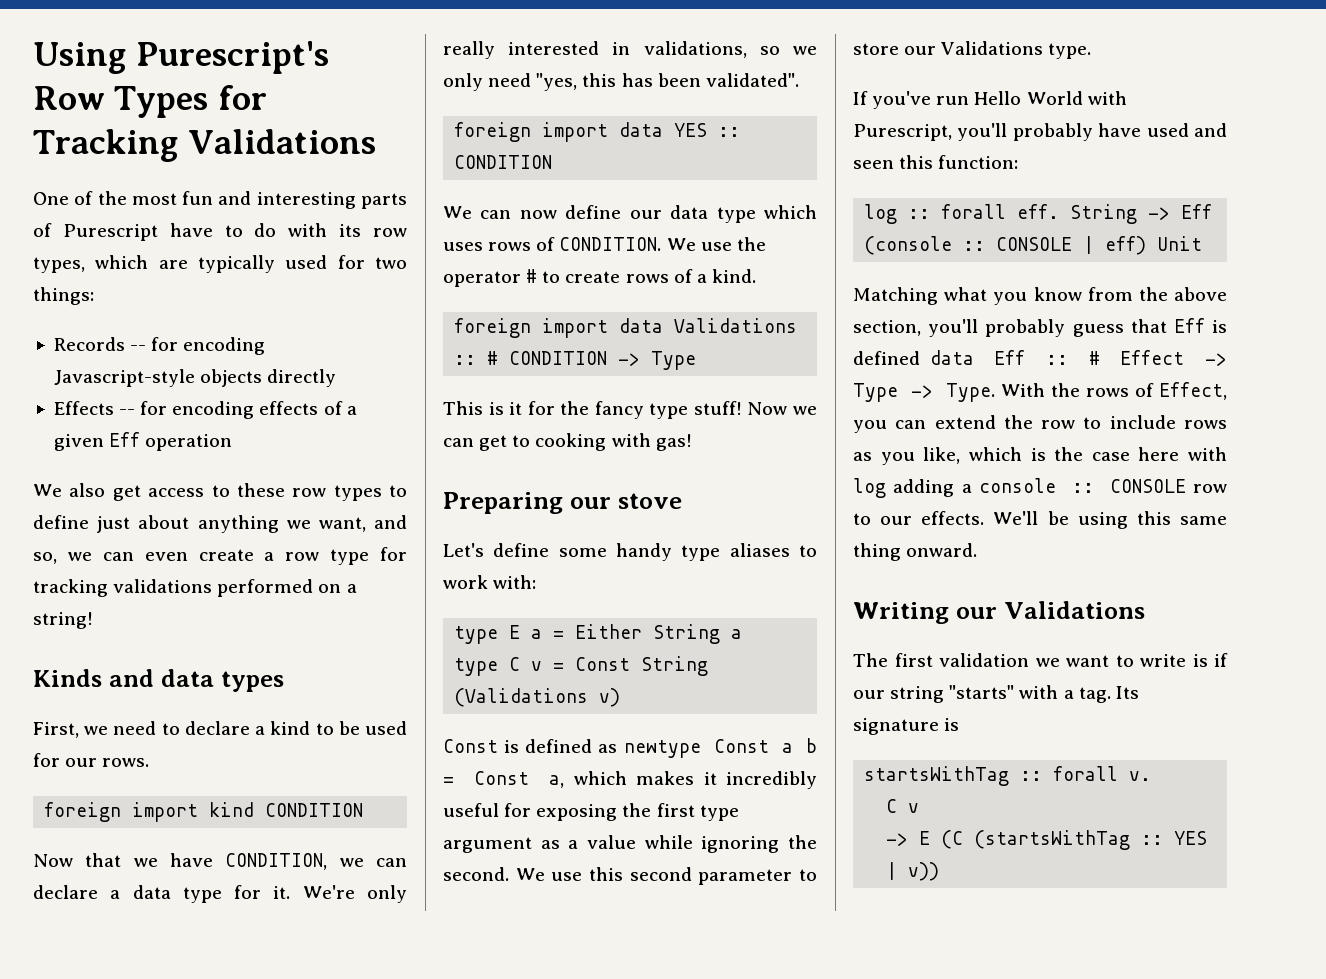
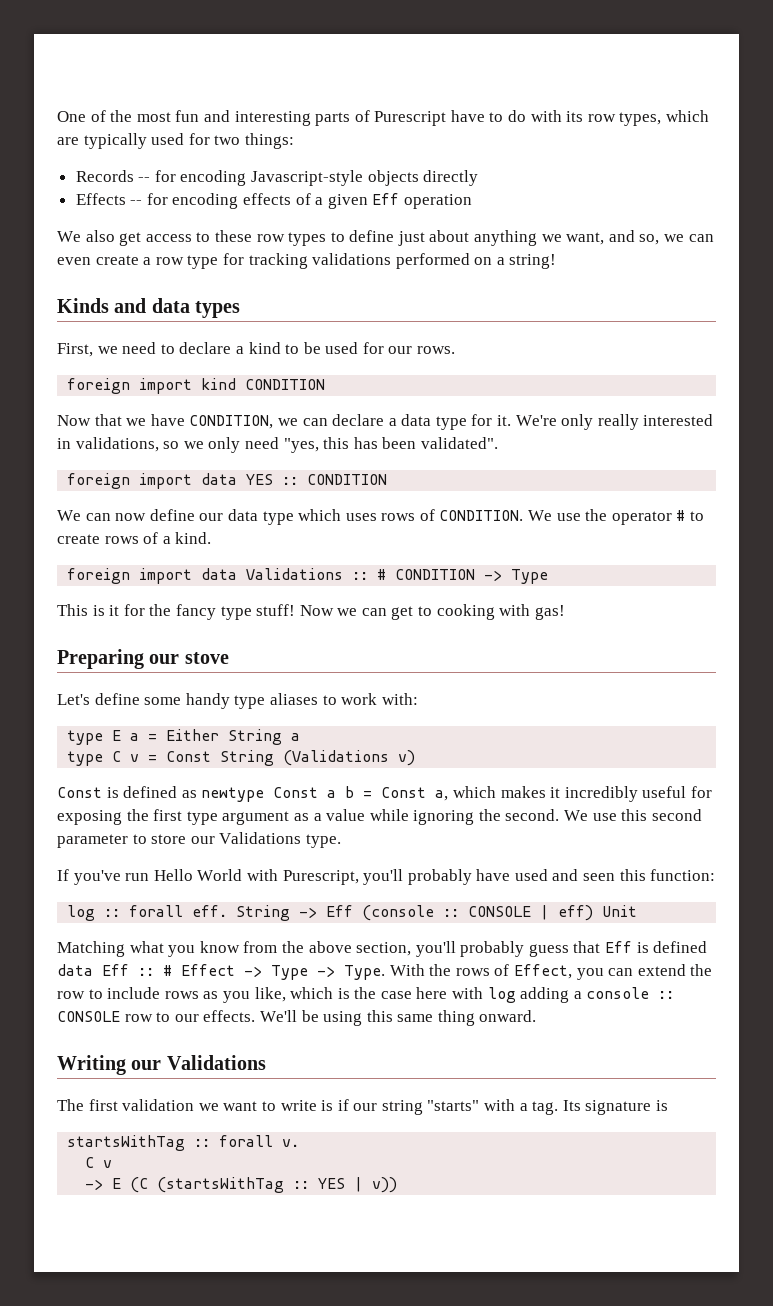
- Using Purescript's Row Types for Tracking Validations

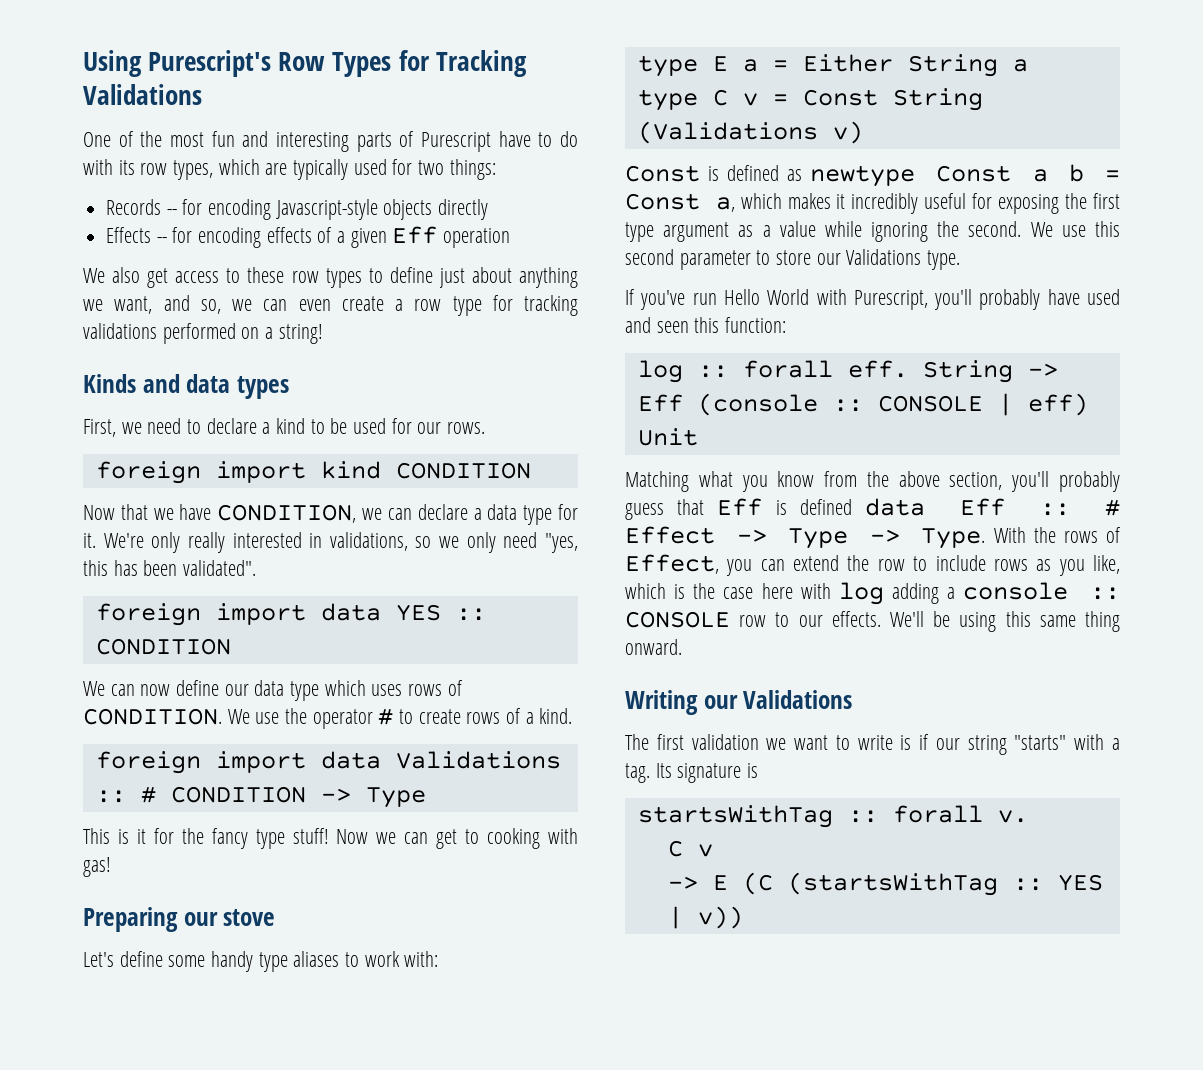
+ Using Purescript's Row Types for Tracking Validations

